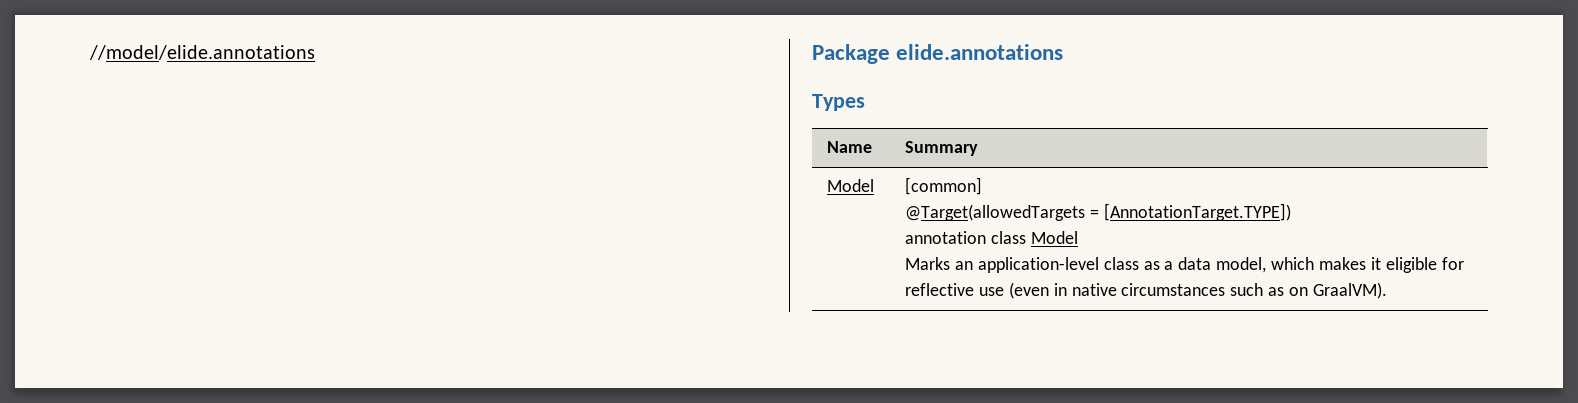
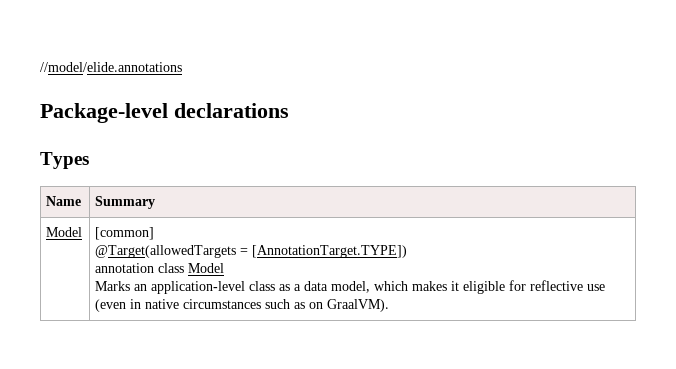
- Package elide.annotations
+ Package-level declarations

